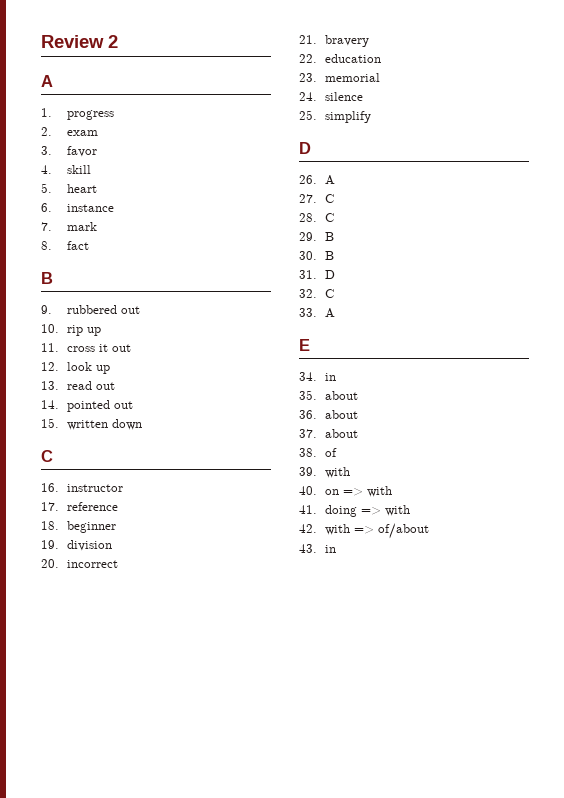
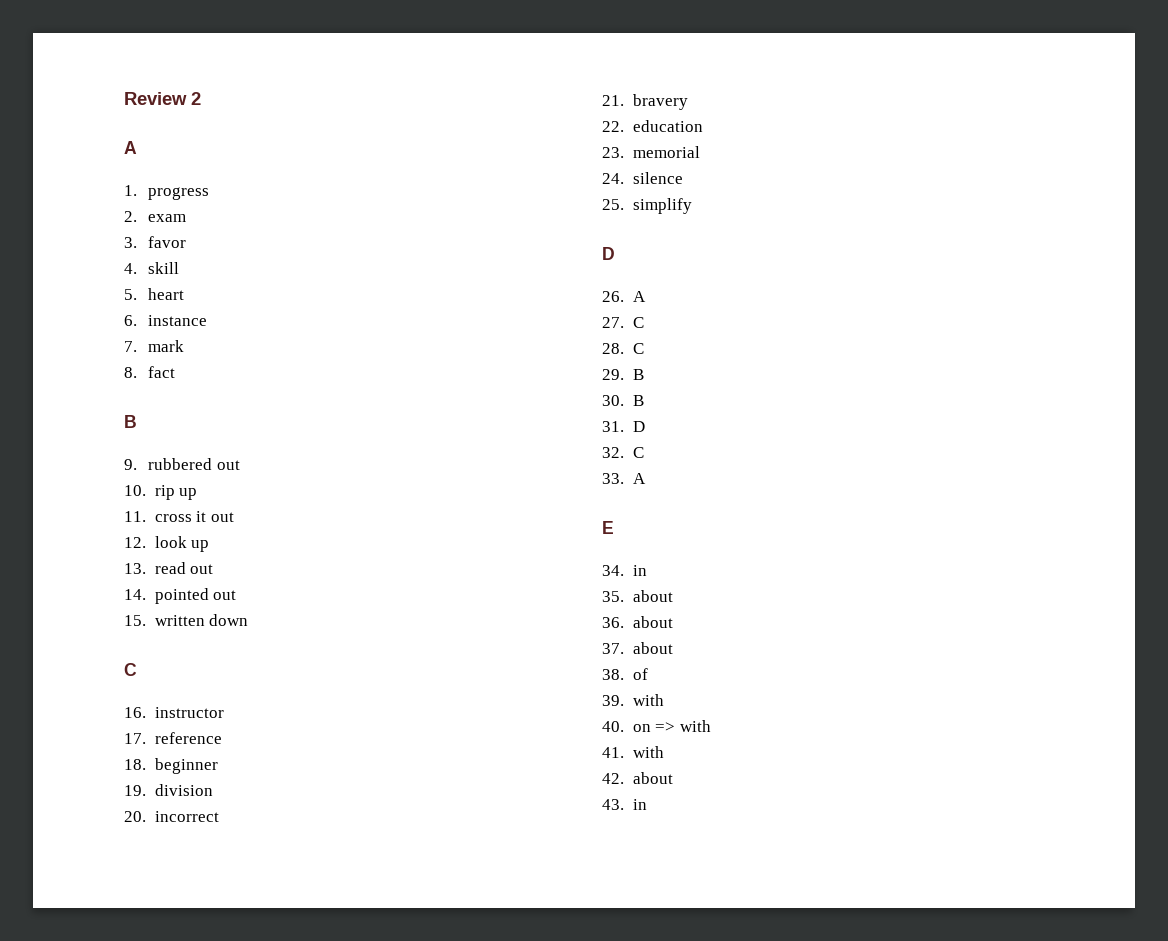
- 41. doing => with
+ 41. with
- 42. with => of/about
+ 42. about

